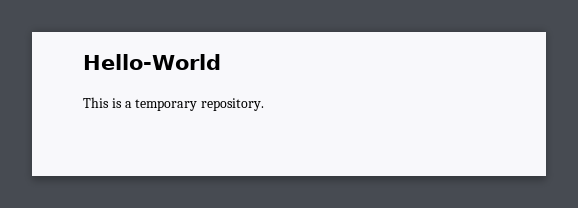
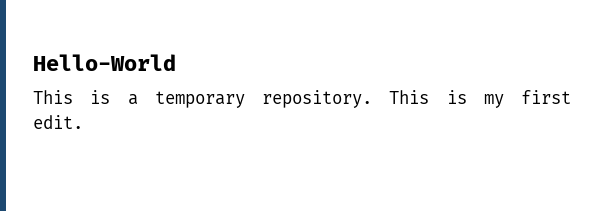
+ This is my first edit.

